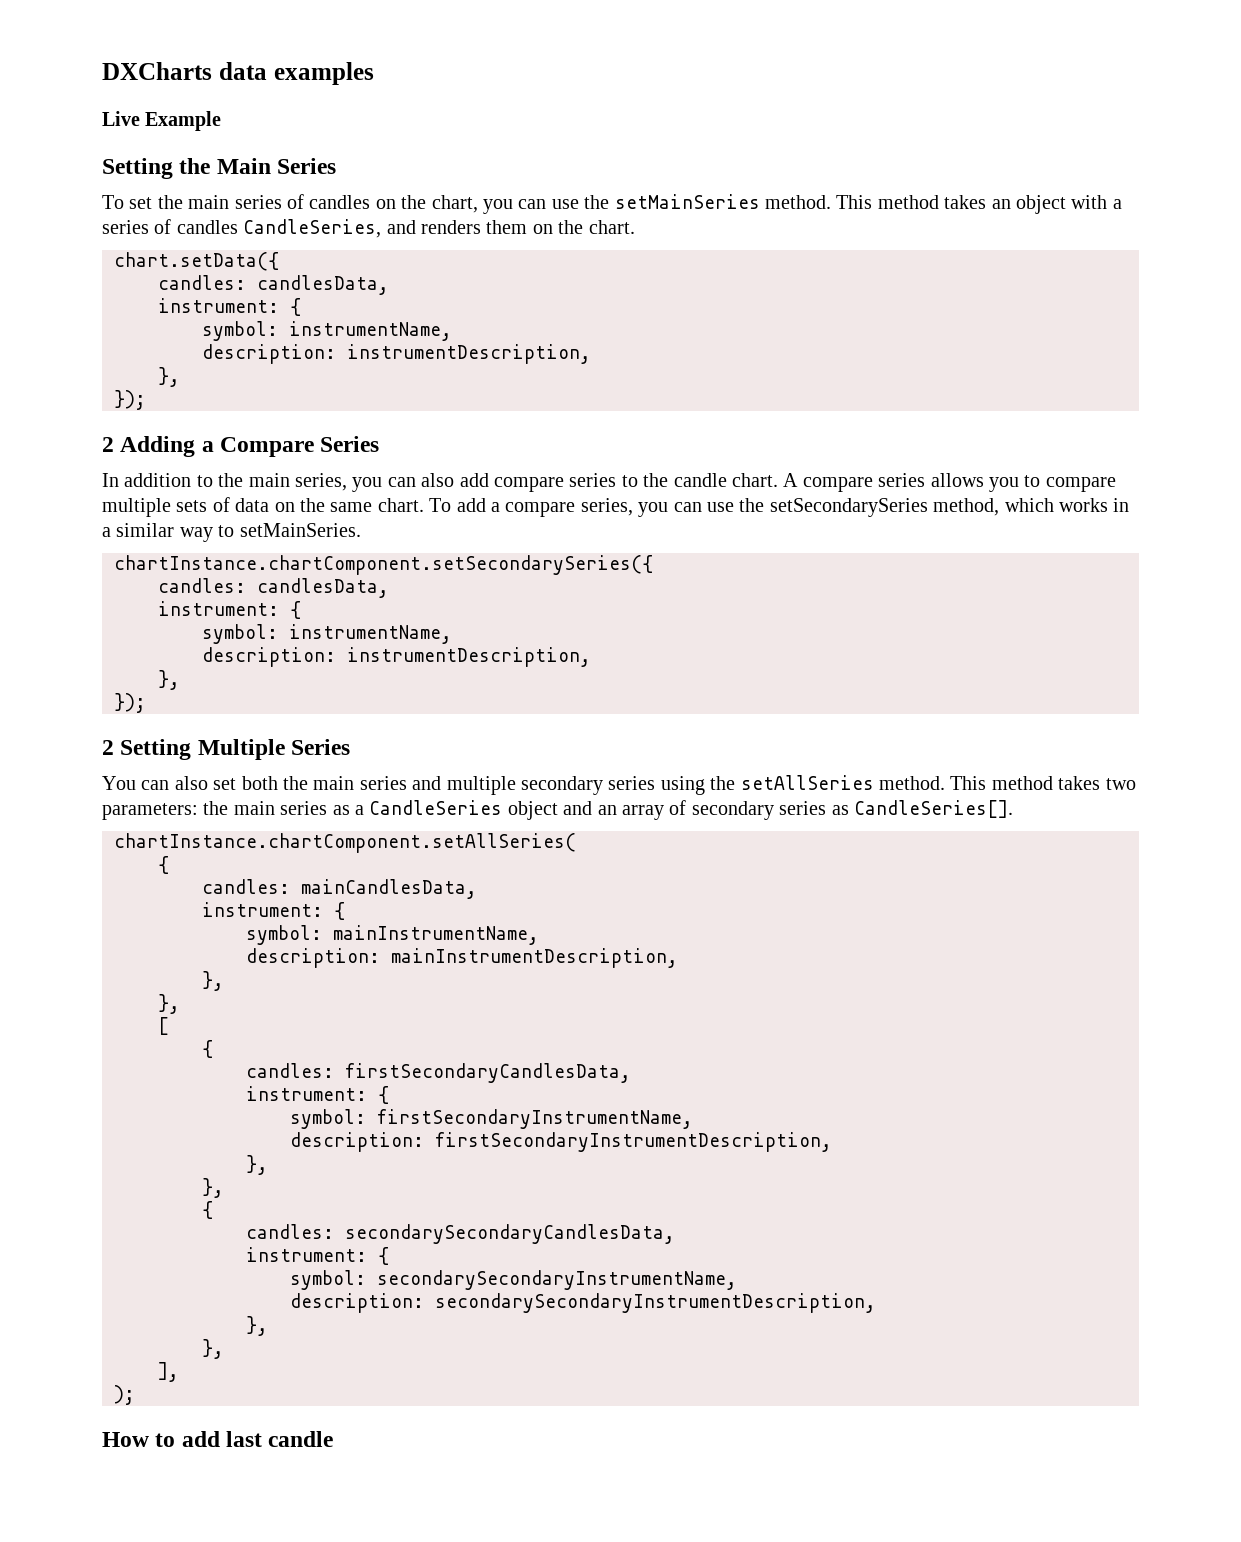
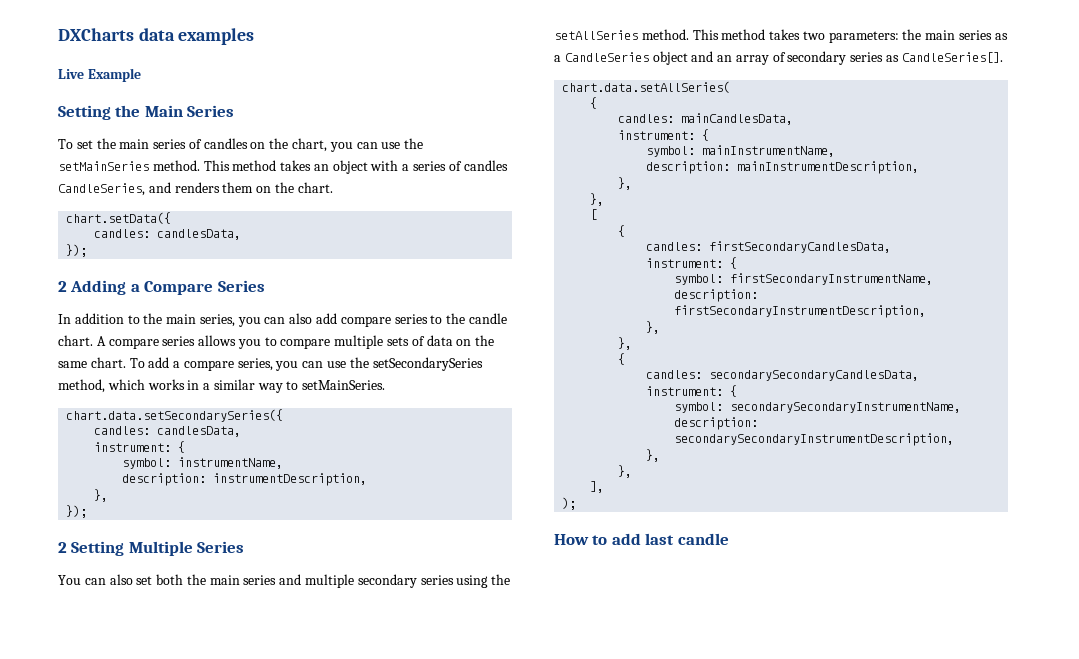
  chart.setData({
  candles: candlesData,
- instrument: {
- symbol: instrumentName,
- description: instrumentDescription,
- },
- chartInstance.chartComponent.setSecondarySeries({
+ chart.data.setSecondarySeries({
- chartInstance.chartComponent.setAllSeries(
+ chart.data.setAllSeries(

